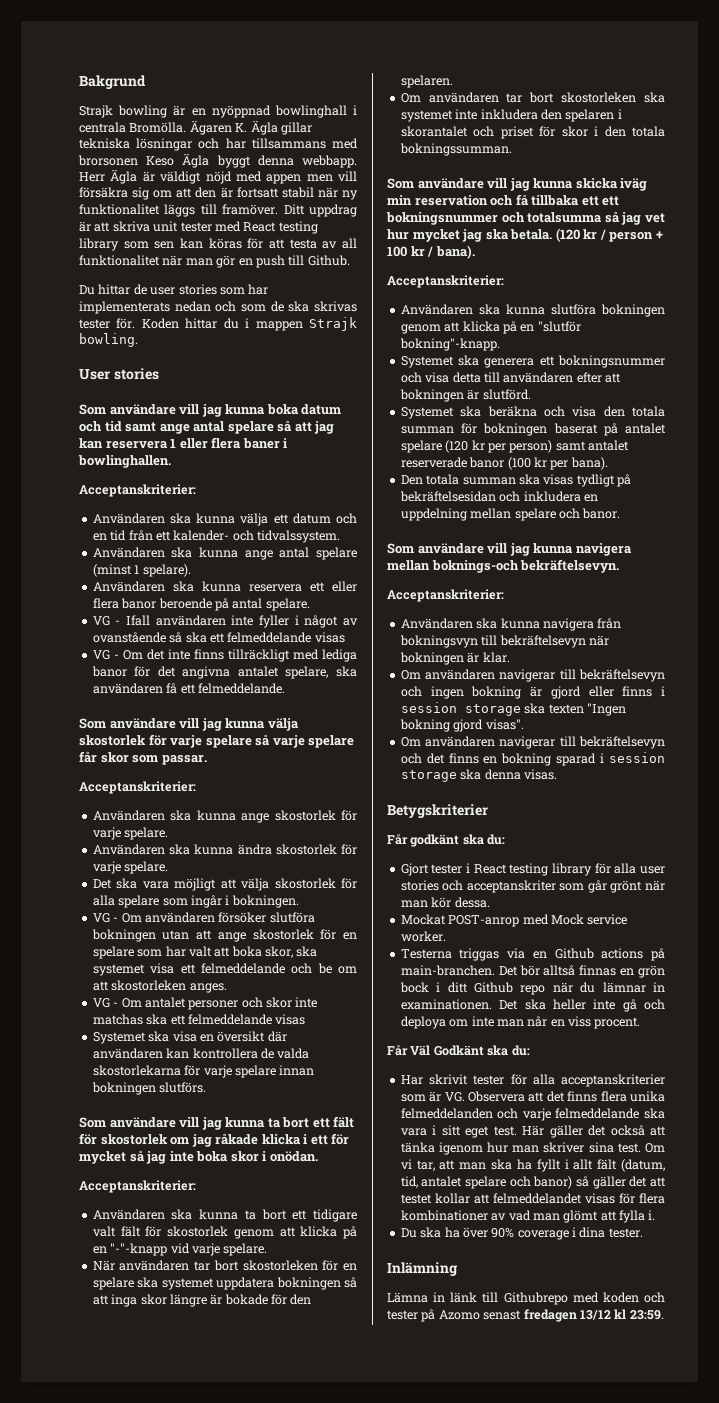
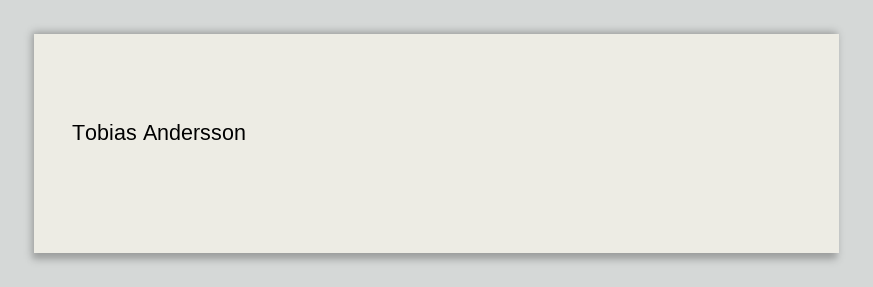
- Bakgrund
- Strajk bowling är en nyöppnad bowlinghall i centrala Bromölla. Ägaren K. Ägla gillar tekniska lösningar och har tillsammans med brorsonen Keso Ägla byggt denna webbapp. Herr Ägla är väldigt nöjd med appen men vill försäkra sig om att den är fortsatt stabil när ny funktionalitet läggs till framöver. Ditt uppdrag är att skriva unit tester med React testing library som sen kan köras för att testa av all funktionalitet när man gör en push till Github.
- Du hittar de user stories som har implementerats nedan och som de ska skrivas tester för. Koden hittar du i mappen Strajk bowling.
- User stories
- Som användare vill jag kunna boka datum och tid samt ange antal spelare så att jag kan reservera 1 eller flera baner i bowlinghallen.
- Acceptanskriterier:
- Användaren ska kunna välja ett datum och en tid från ett kalender- och tidvalssystem.
- Användaren ska kunna ange antal spelare (minst 1 spelare).
- Användaren ska kunna reservera ett eller flera banor beroende på antal spelare.
- VG - Ifall användaren inte fyller i något av ovanstående så ska ett felmeddelande visas
- VG - Om det inte finns tillräckligt med lediga banor för det angivna antalet spelare, ska användaren få ett felmeddelande.
- Som användare vill jag kunna välja skostorlek för varje spelare så varje spelare får skor som passar.
- Acceptanskriterier:
- Användaren ska kunna ange skostorlek för varje spelare.
- Användaren ska kunna ändra skostorlek för varje spelare.
- Det ska vara möjligt att välja skostorlek för alla spelare som ingår i bokningen.
- VG - Om användaren försöker slutföra bokningen utan att ange skostorlek för en spelare som har valt att boka skor, ska systemet visa ett felmeddelande och be om att skostorleken anges.
- VG - Om antalet personer och skor inte matchas ska ett felmeddelande visas
- Systemet ska visa en översikt där användaren kan kontrollera de valda skostorlekarna för varje spelare innan bokningen slutförs.
- Som användare vill jag kunna ta bort ett fält för skostorlek om jag råkade klicka i ett för mycket så jag inte boka skor i onödan.
- Acceptanskriterier:
- Användaren ska kunna ta bort ett tidigare valt fält för skostorlek genom att klicka på en "-"-knapp vid varje spelare.
- När användaren tar bort skostorleken för en spelare ska systemet uppdatera bokningen så att inga skor längre är bokade för den spelaren.
- Om användaren tar bort skostorleken ska systemet inte inkludera den spelaren i skorantalet och priset för skor i den totala bokningssumman.
- Som användare vill jag kunna skicka iväg min reservation och få tillbaka ett ett bokningsnummer och totalsumma så jag vet hur mycket jag ska betala. (120 kr / person + 100 kr / bana).
- Acceptanskriterier:
- Användaren ska kunna slutföra bokningen genom att klicka på en "slutför bokning"-knapp.
- Systemet ska generera ett bokningsnummer och visa detta till användaren efter att bokningen är slutförd.
- Systemet ska beräkna och visa den totala summan för bokningen baserat på antalet spelare (120 kr per person) samt antalet reserverade banor (100 kr per bana).
- Den totala summan ska visas tydligt på bekräftelsesidan och inkludera en uppdelning mellan spelare och banor.
- Som användare vill jag kunna navigera mellan boknings-och bekräftelsevyn.
- Acceptanskriterier:
- Användaren ska kunna navigera från bokningsvyn till bekräftelsevyn när bokningen är klar.
- Om användaren navigerar till bekräftelsevyn och ingen bokning är gjord eller finns i session storage ska texten "Ingen bokning gjord visas".
- Om användaren navigerar till bekräftelsevyn och det finns en bokning sparad i session storage ska denna visas.
- Betygskriterier
- Får godkänt ska du:
- Gjort tester i React testing library för alla user stories och acceptanskriter som går grönt när man kör dessa.
- Mockat POST-anrop med Mock service worker.
- Testerna triggas via en Github actions på main-branchen. Det bör alltså finnas en grön bock i ditt Github repo när du lämnar in examinationen. Det ska heller inte gå och deploya om inte man når en viss procent.
- Får Väl Godkänt ska du:
- Har skrivit tester för alla acceptanskriterier som är VG. Observera att det finns flera unika felmeddelanden och varje felmeddelande ska vara i sitt eget test. Här gäller det också att tänka igenom hur man skriver sina test. Om vi tar, att man ska ha fyllt i allt fält (datum, tid, antalet spelare och banor) så gäller det att testet kollar att felmeddelandet visas för flera kombinationer av vad man glömt att fylla i.
- Du ska ha över 90% coverage i dina tester.
- Inlämning
- Lämna in länk till Githubrepo med koden och tester på Azomo senast fredagen 13/12 kl 23:59.
+ Tobias Andersson

